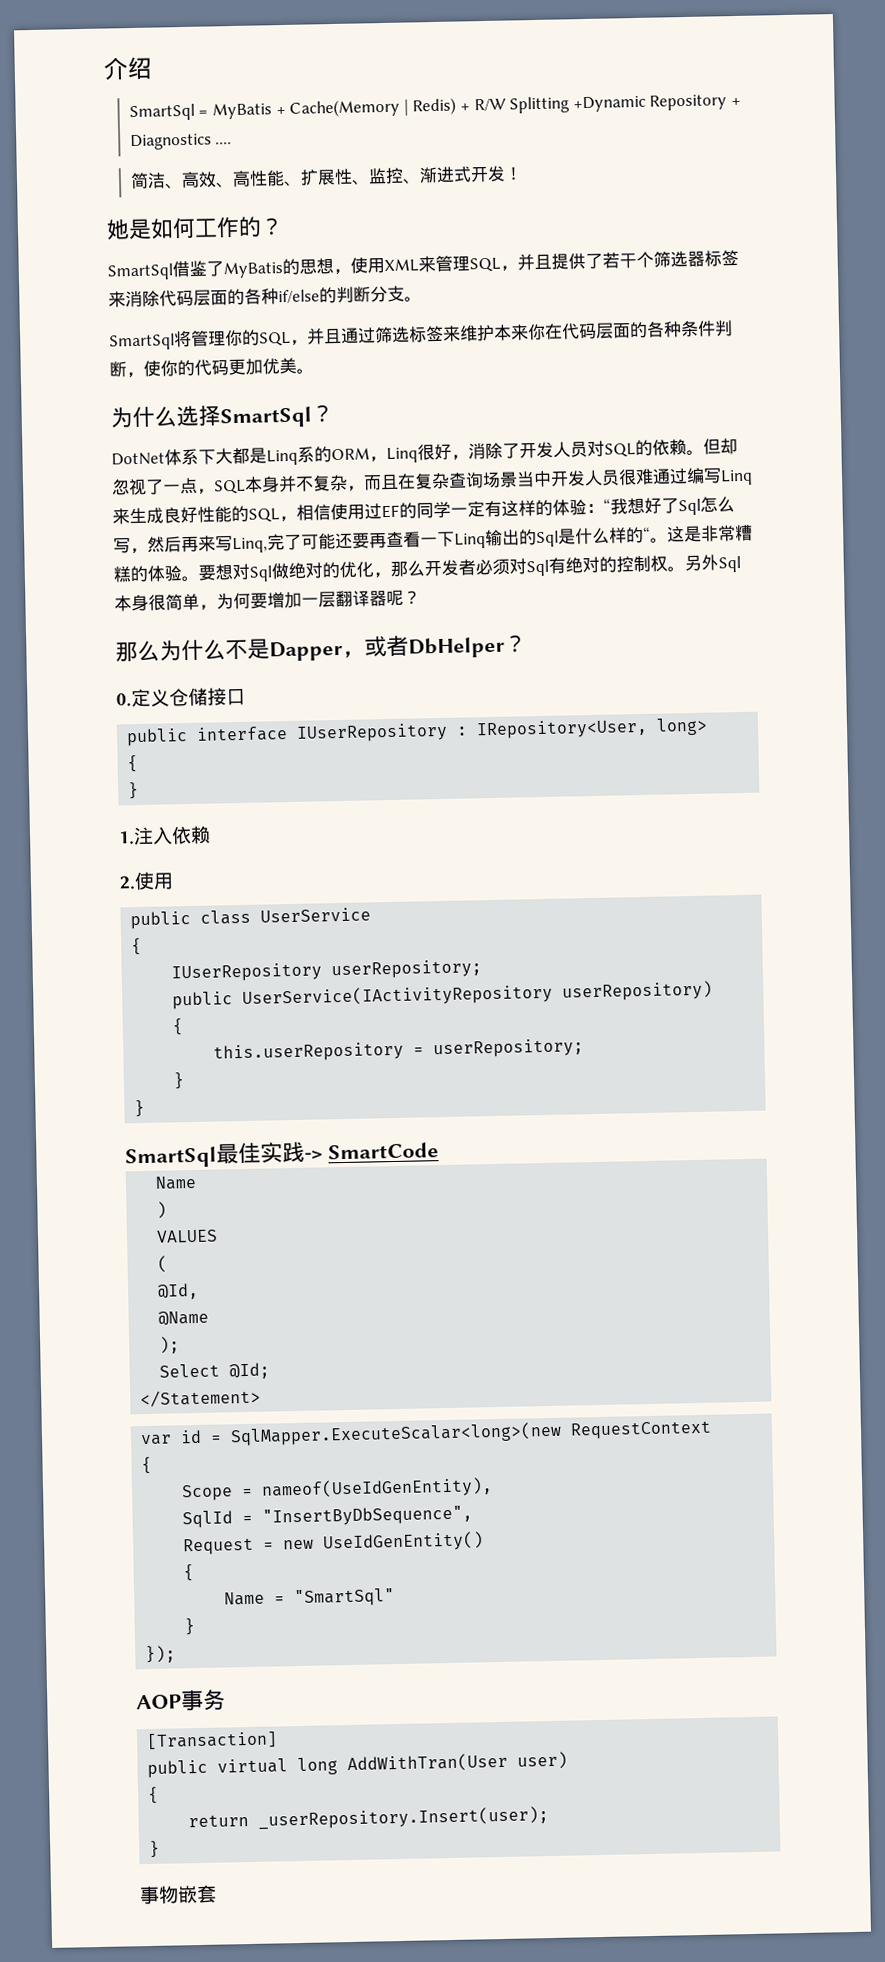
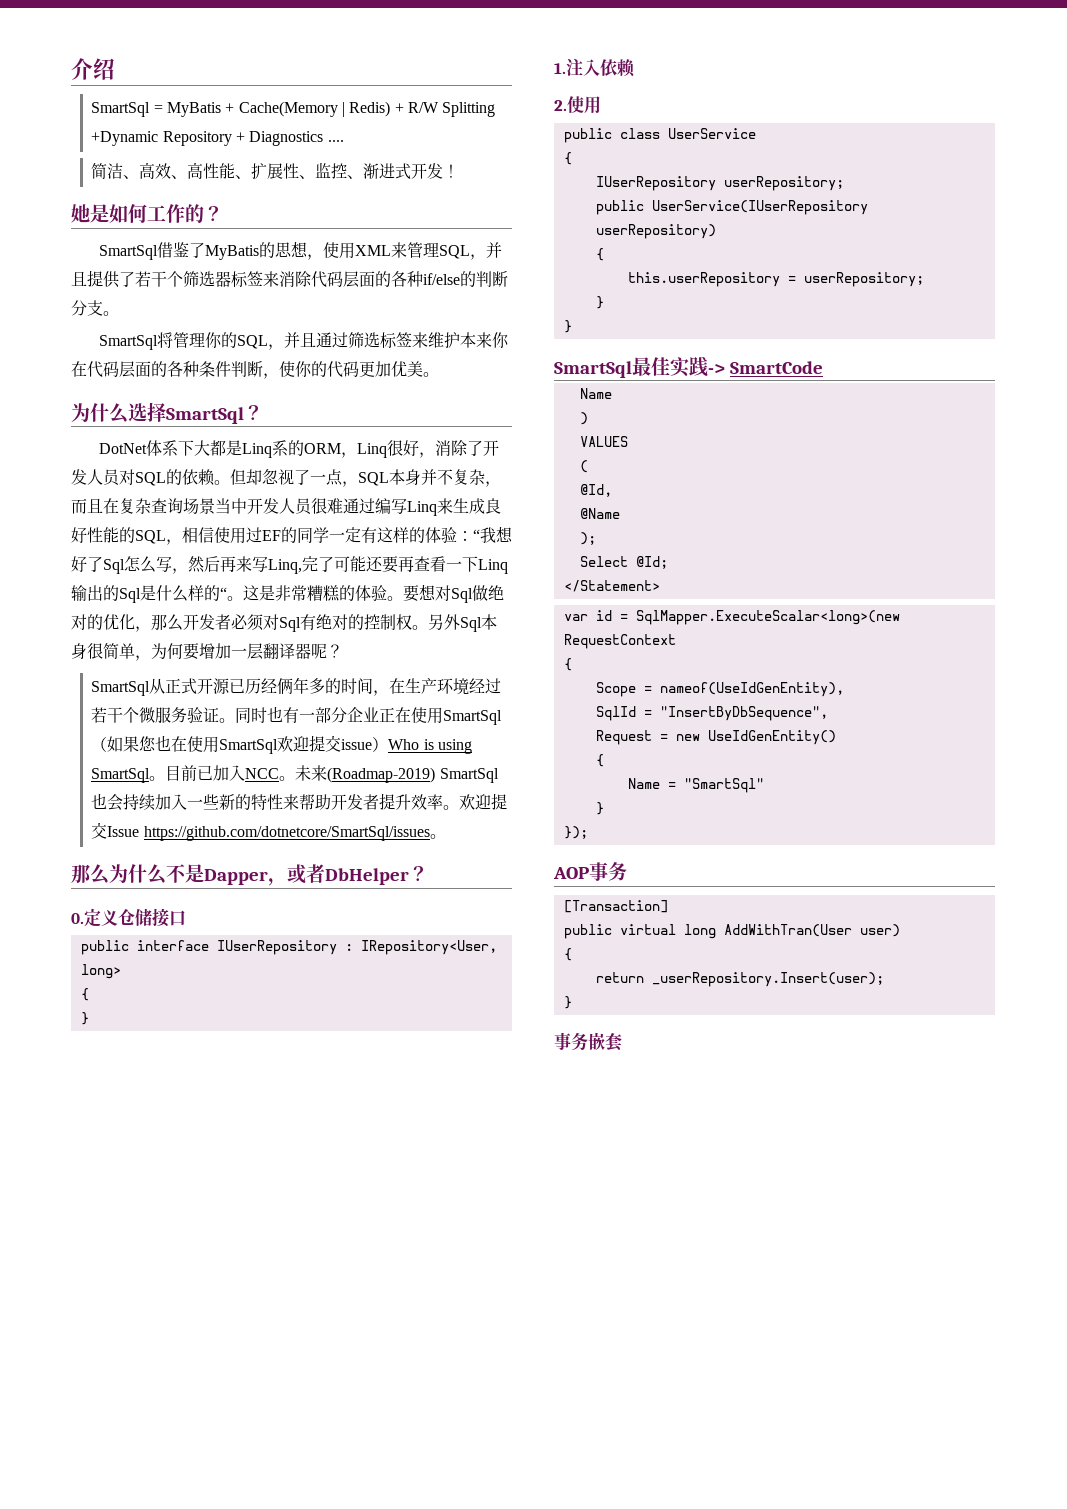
+ SmartSql从正式开源已历经俩年多的时间，在生产环境经过若干个微服务验证。同时也有一部分企业正在使用SmartSql（如果您也在使用SmartSql欢迎提交issue）Who is using SmartSql。目前已加入NCC。未来(Roadmap-2019) SmartSql也会持续加入一些新的特性来帮助开发者提升效率。欢迎提交Issue https://github.com/dotnetcore/SmartSql/issues。
- public UserService(IActivityRepository userRepository)
+ public UserService(IUserRepository userRepository)
- 事物嵌套
+ 事务嵌套

